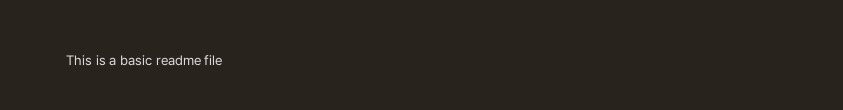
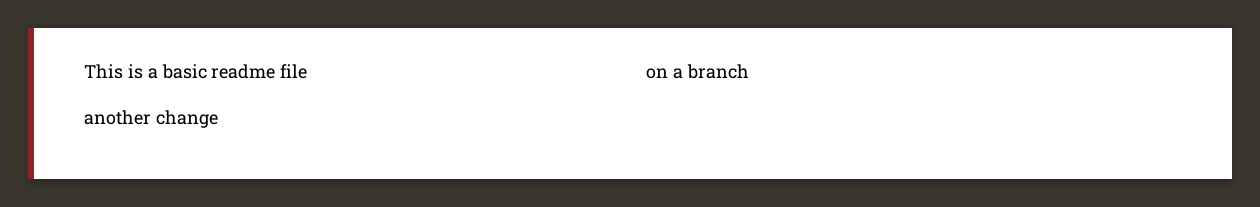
+ another change
+ on a branch

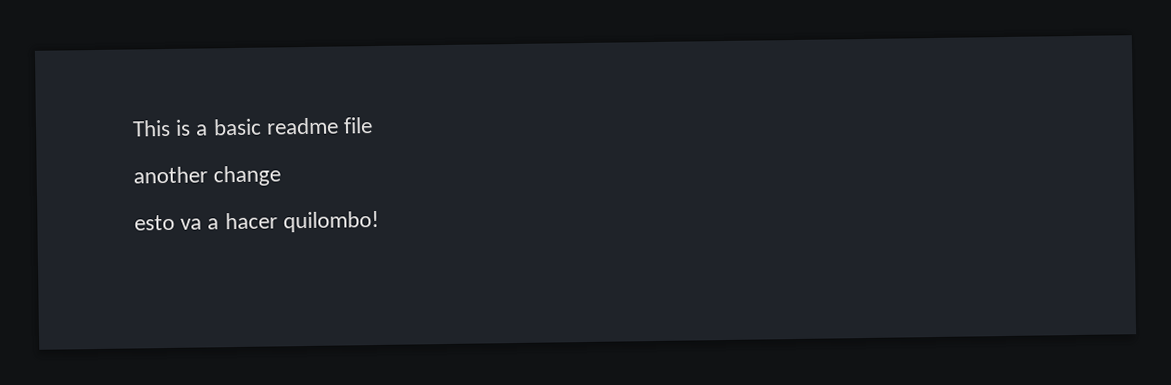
- on a branch
+ esto va a hacer quilombo!

